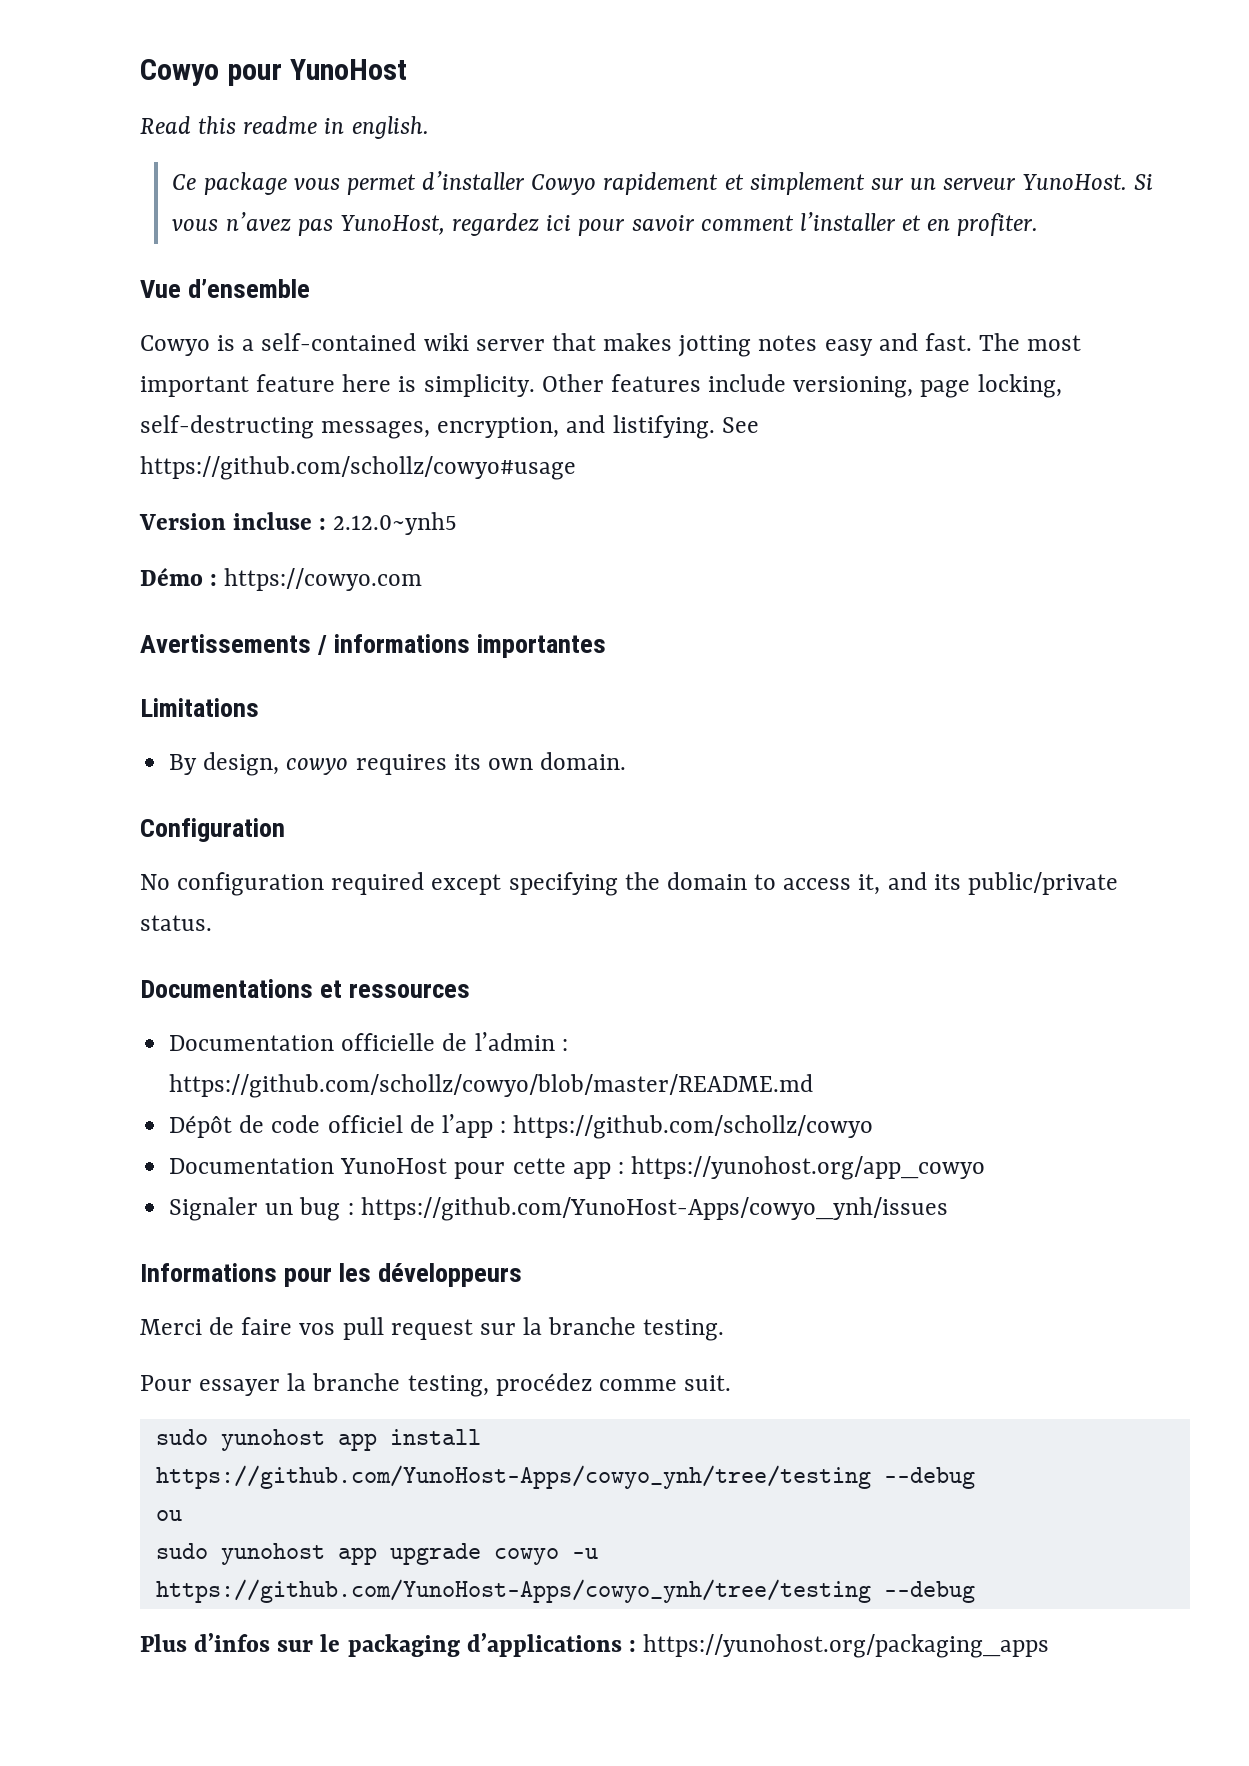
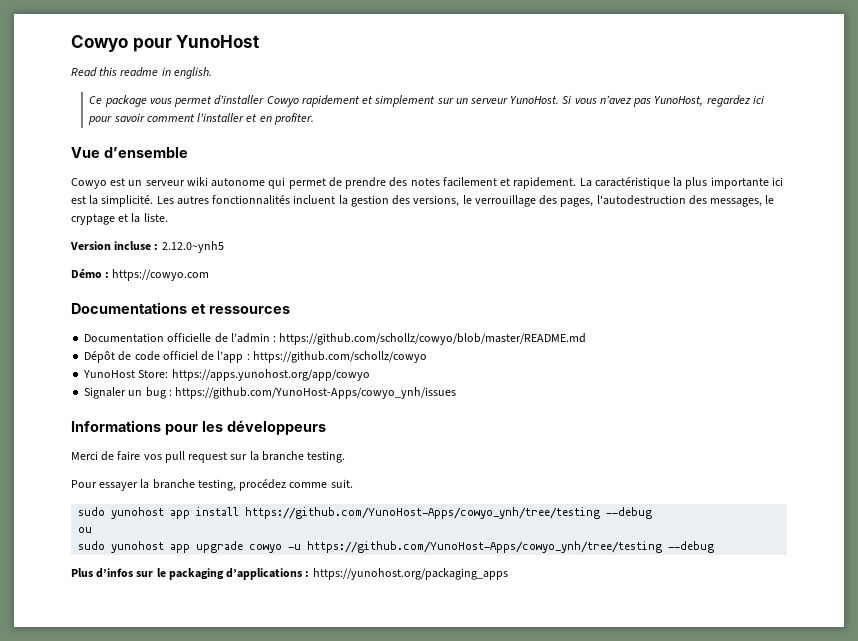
- Cowyo is a self-contained wiki server that makes jotting notes easy and fast. The most important feature here is simplicity. Other features include versioning, page locking, self-destructing messages, encryption, and listifying. See https://github.com/schollz/cowyo#usage
+ Cowyo est un serveur wiki autonome qui permet de prendre des notes facilement et rapidement. La caractéristique la plus importante ici est la simplicité. Les autres fonctionnalités incluent la gestion des versions, le verrouillage des pages, l'autodestruction des messages, le cryptage et la liste.
- Avertissements / informations importantes
- Limitations
- By design, cowyo requires its own domain.
- Configuration
- No configuration required except specifying the domain to access it, and its public/private status.
- Documentation YunoHost pour cette app : https://yunohost.org/app_cowyo
+ YunoHost Store: https://apps.yunohost.org/app/cowyo

